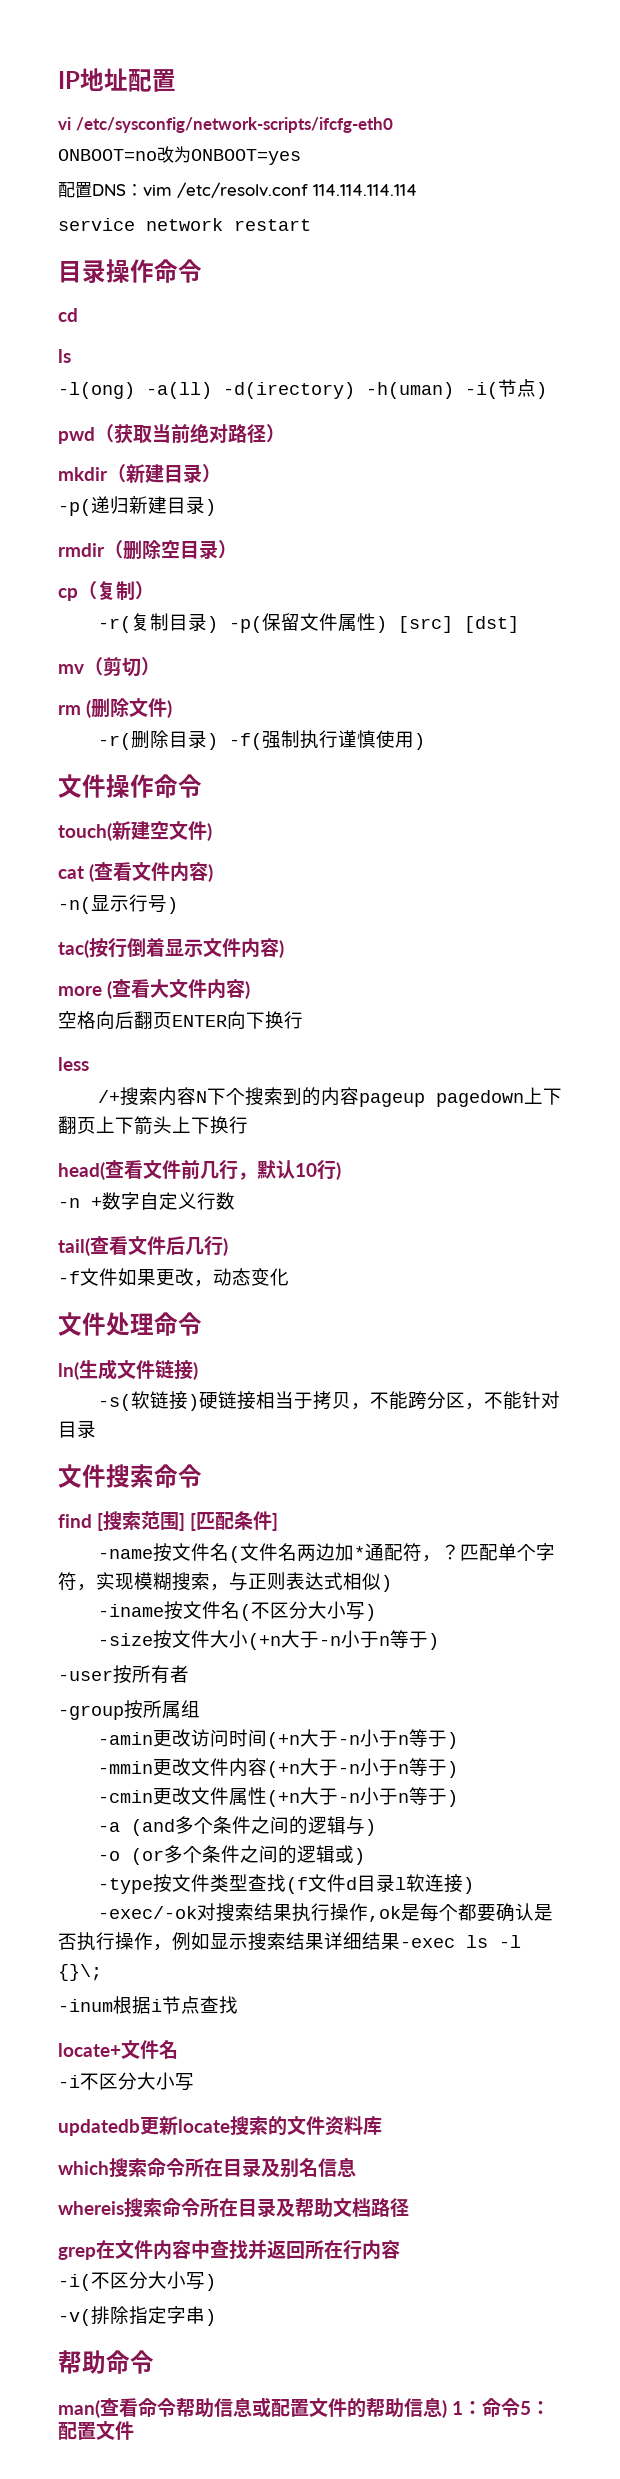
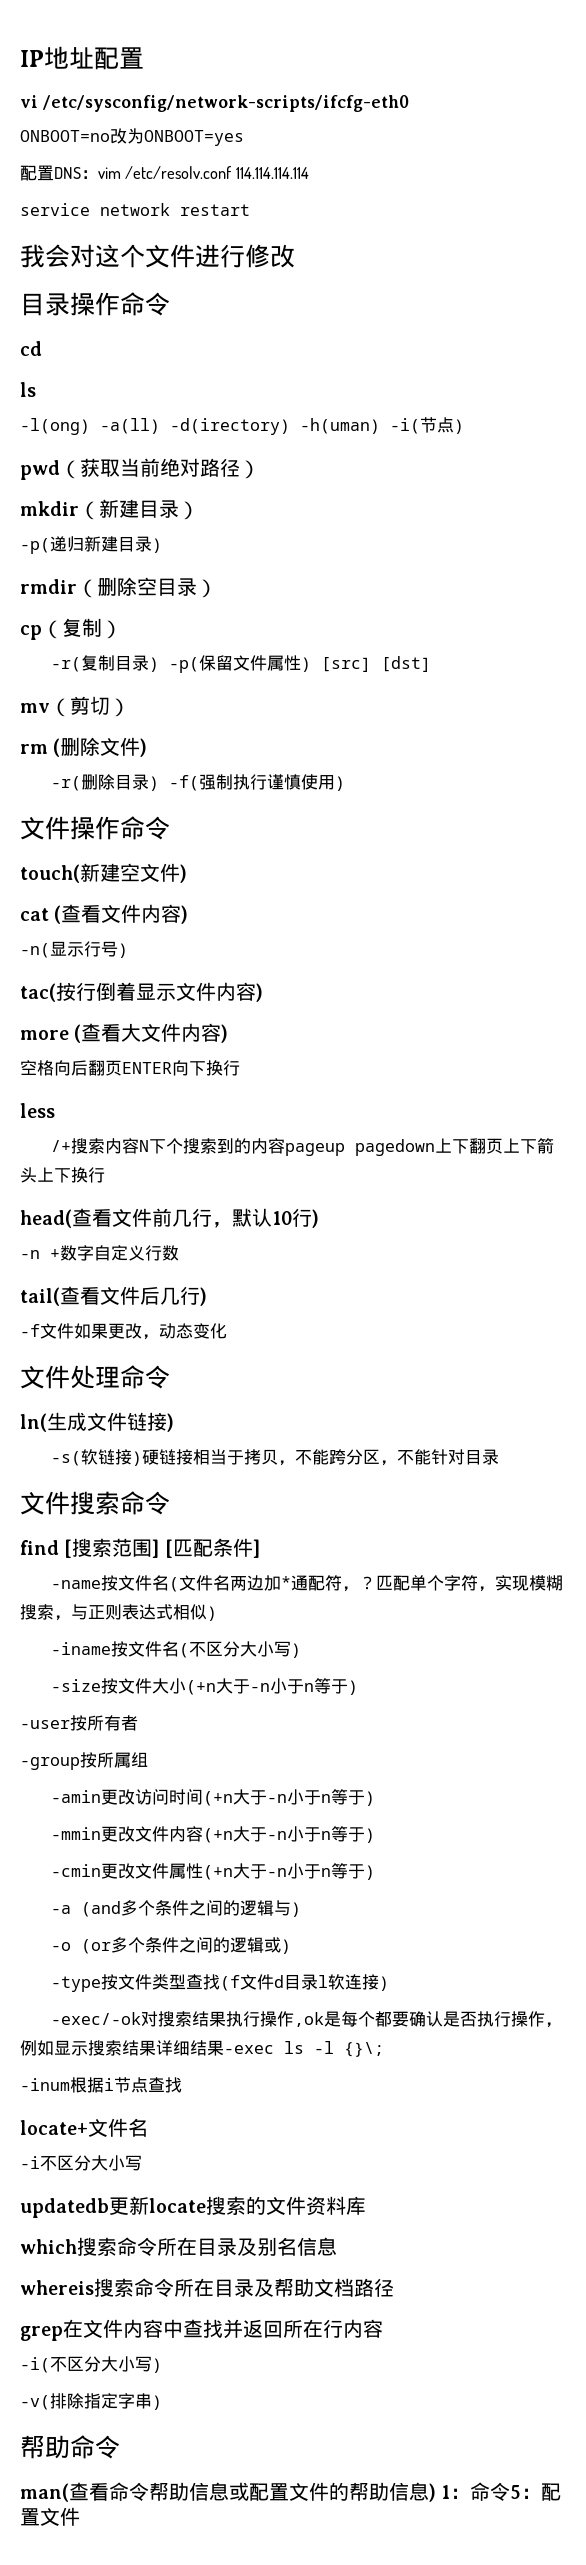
+ 我会对这个文件进行修改

